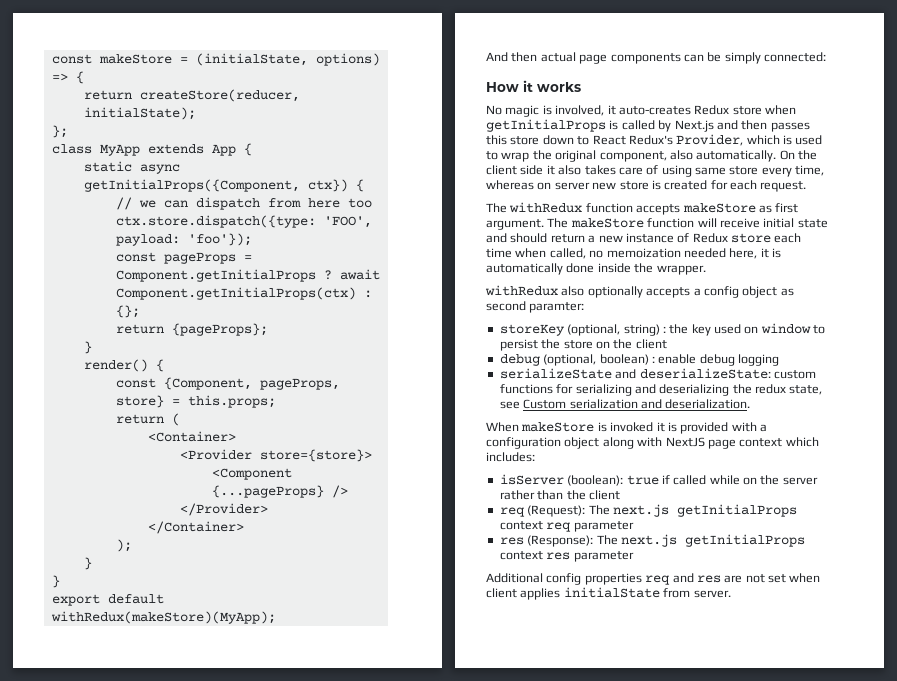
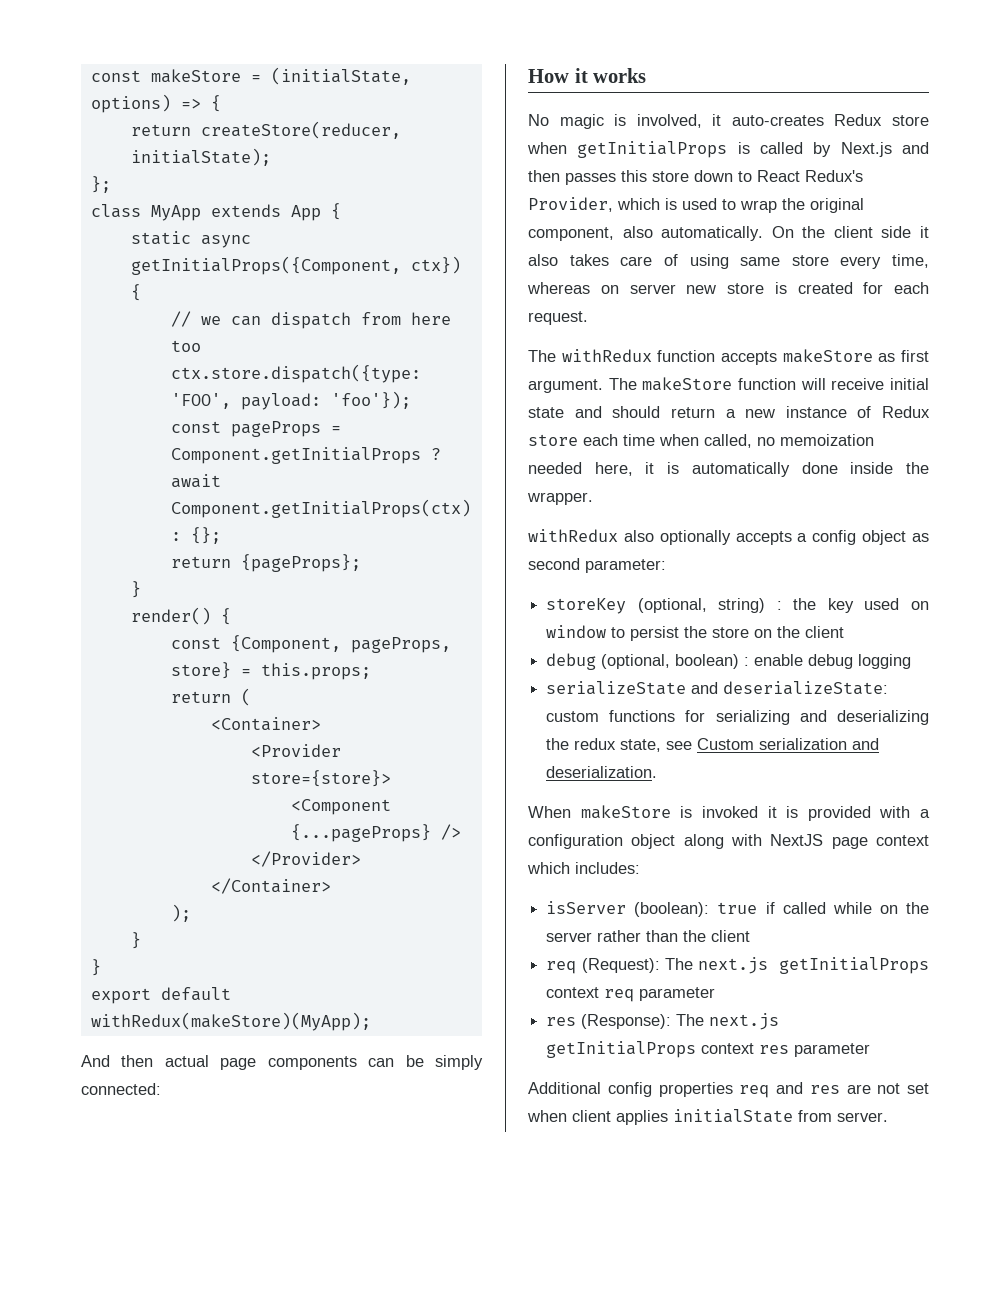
- withRedux also optionally accepts a config object as second paramter:
+ withRedux also optionally accepts a config object as second parameter:

